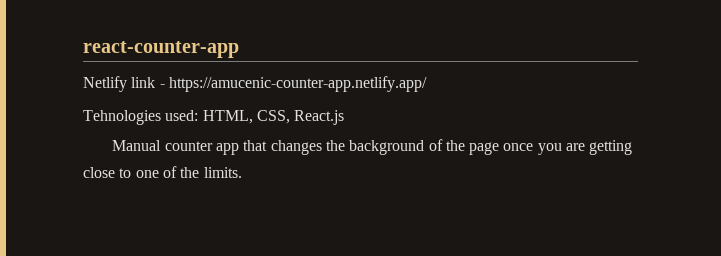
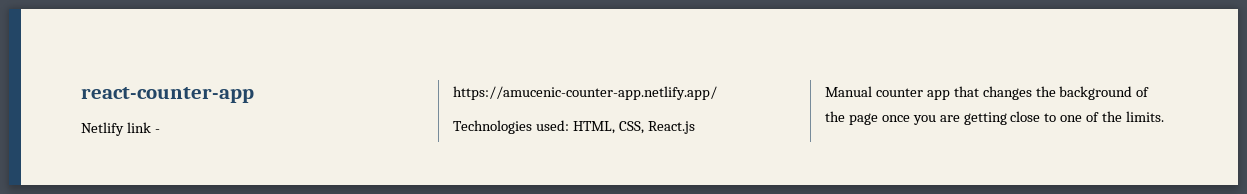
- Tehnologies used: HTML, CSS, React.js
+ Technologies used: HTML, CSS, React.js

